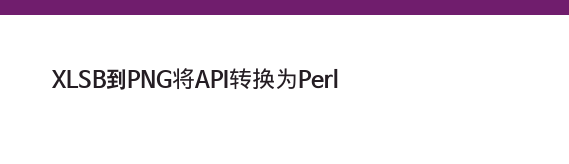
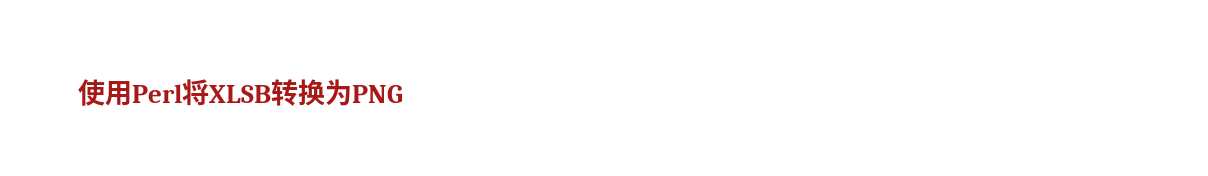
- XLSB到PNG将API转换为Perl
+ 使用Perl将XLSB转换为PNG

